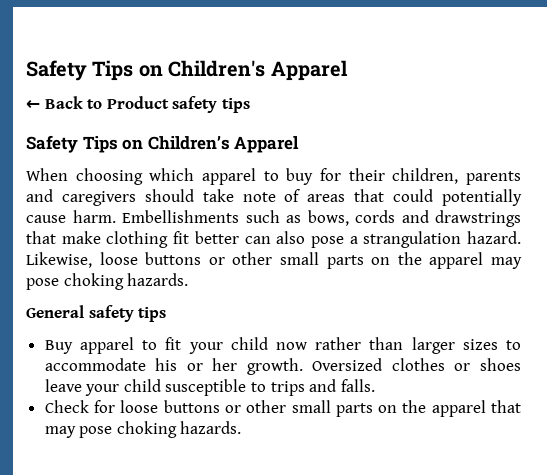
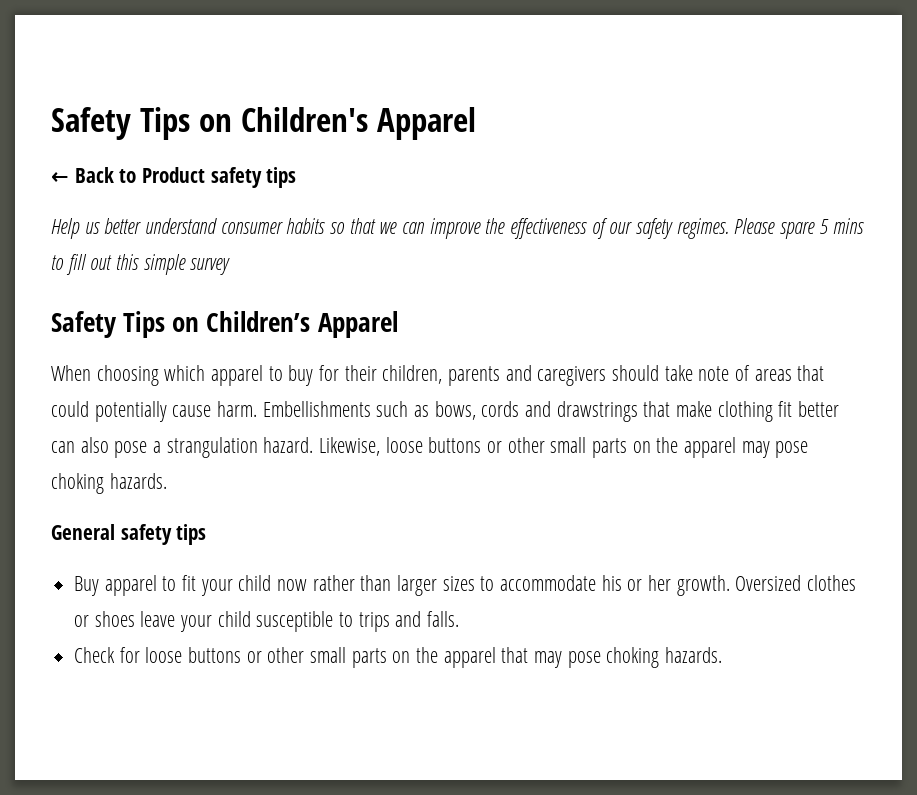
+ Help us better understand consumer habits so that we can improve the effectiveness of our safety regimes. Please spare 5 mins to fill out this simple survey

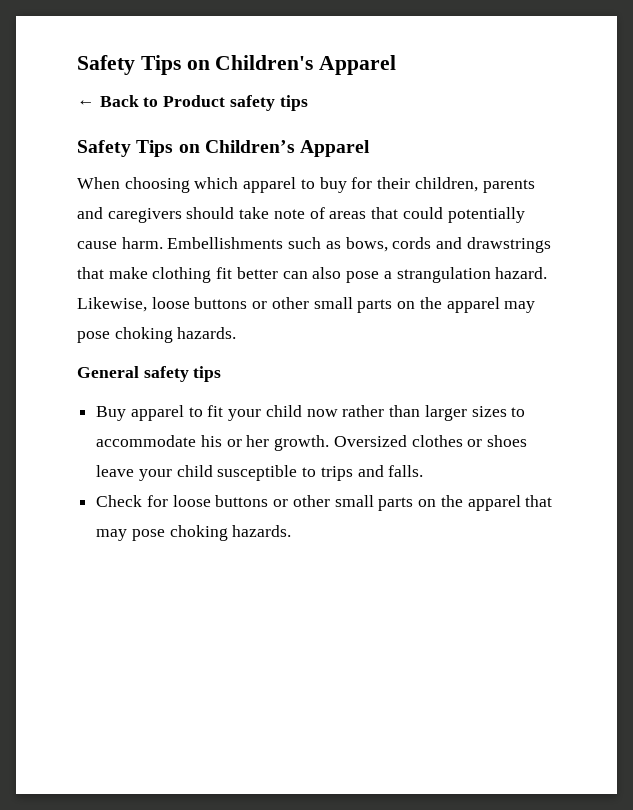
- Help us better understand consumer habits so that we can improve the effectiveness of our safety regimes. Please spare 5 mins to fill out this simple survey

